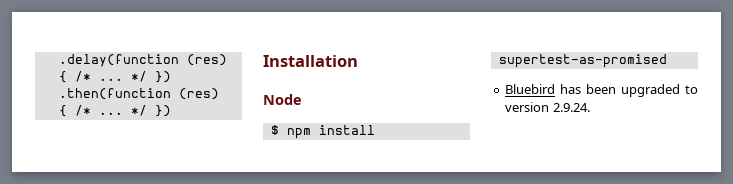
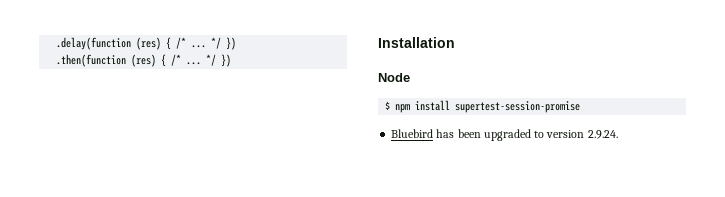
- $ npm install supertest-as-promised
+ $ npm install supertest-session-promise

